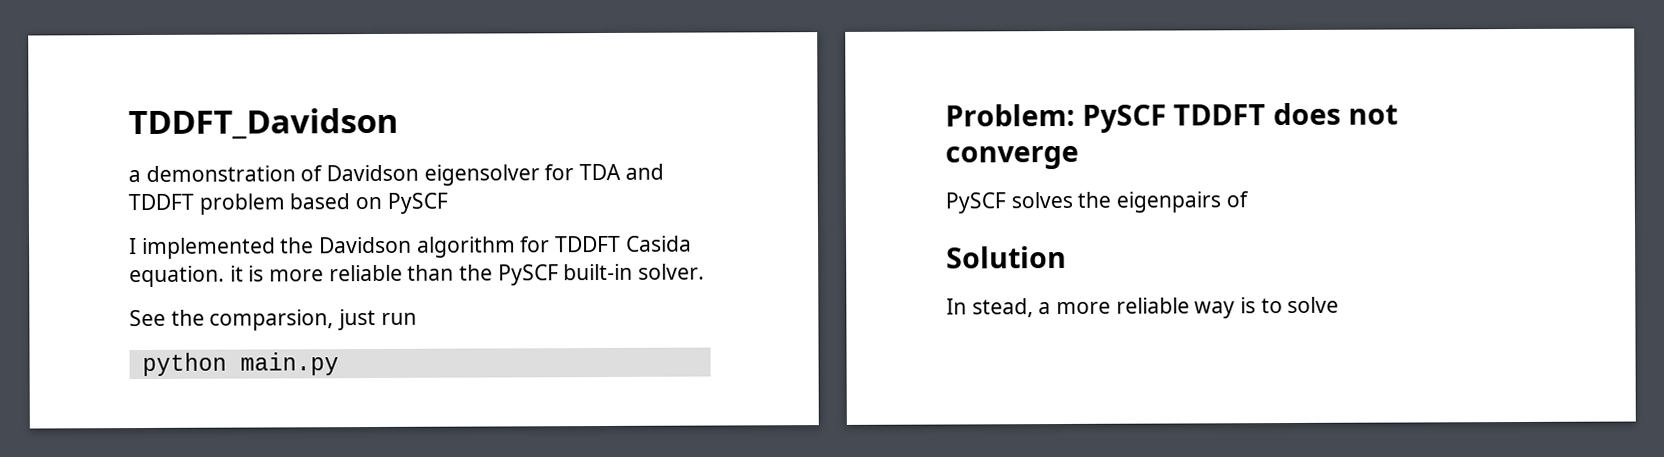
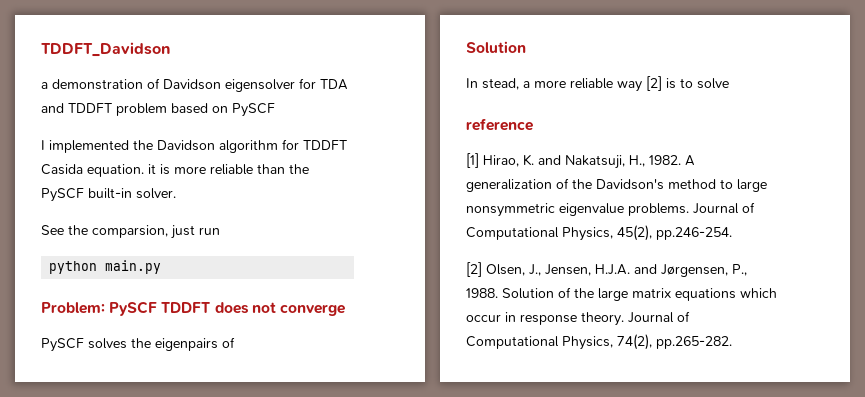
- In stead, a more reliable way is to solve
+ In stead, a more reliable way [2] is to solve
+ reference
+ [1] Hirao, K. and Nakatsuji, H., 1982. A generalization of the Davidson's method to large nonsymmetric eigenvalue problems. Journal of Computational Physics, 45(2), pp.246-254.
+ [2] Olsen, J., Jensen, H.J.A. and Jørgensen, P., 1988. Solution of the large matrix equations which occur in response theory. Journal of Computational Physics, 74(2), pp.265-282.

